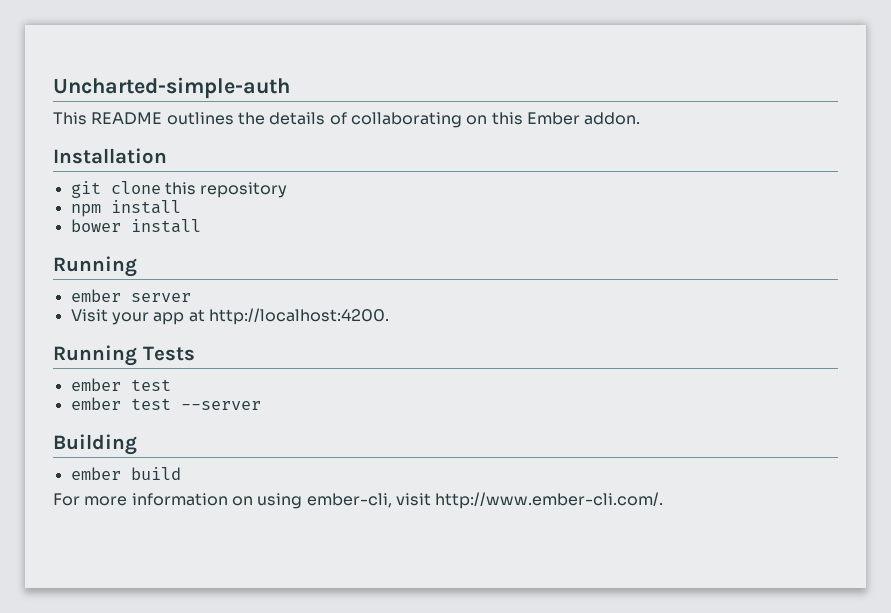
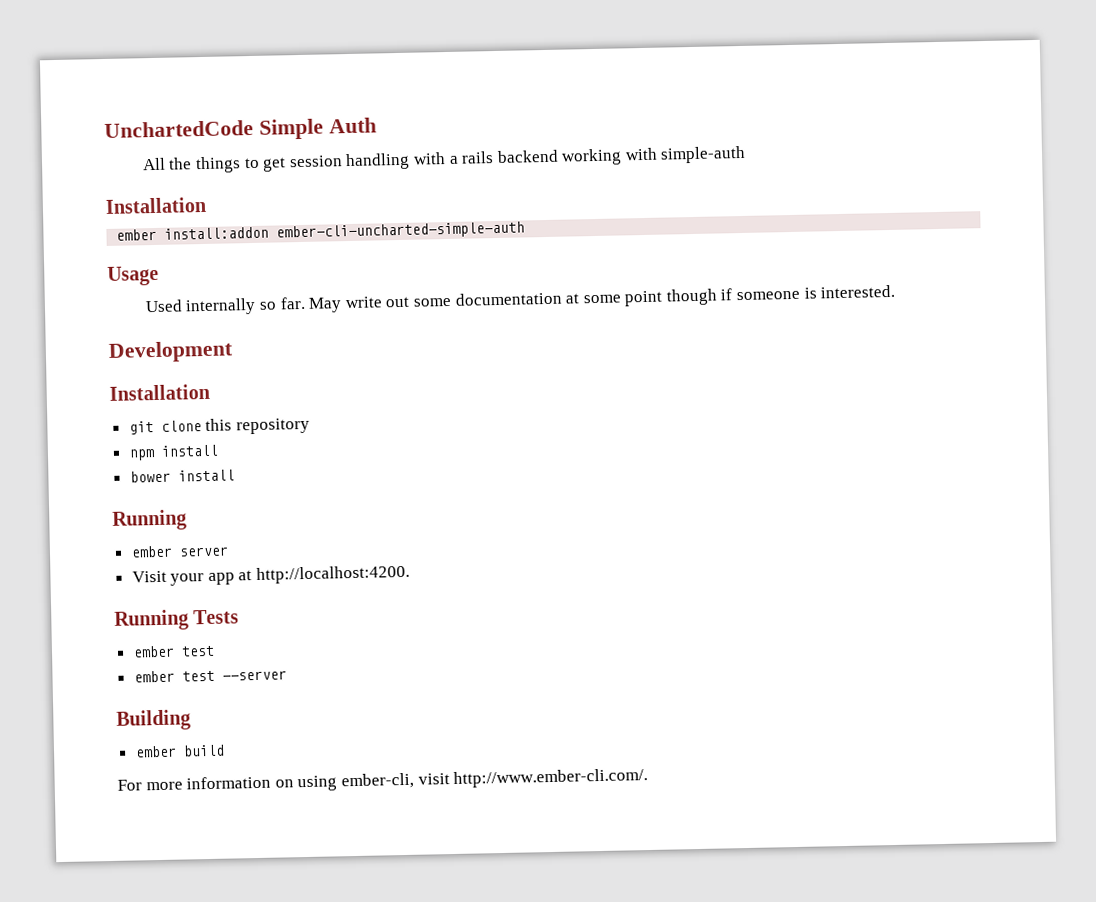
- Uncharted-simple-auth
- This README outlines the details of collaborating on this Ember addon.
+ UnchartedCode Simple Auth
+ All the things to get session handling with a rails backend working with simple-auth
+ Installation
+ ember install:addon ember-cli-uncharted-simple-auth
+ Usage
+ Used internally so far. May write out some documentation at some point though if someone is interested.
+ Development

